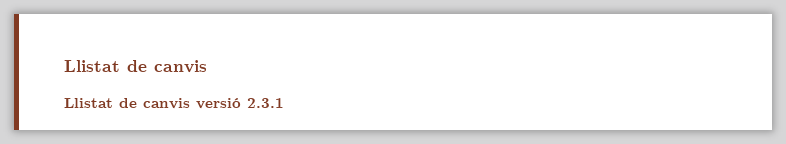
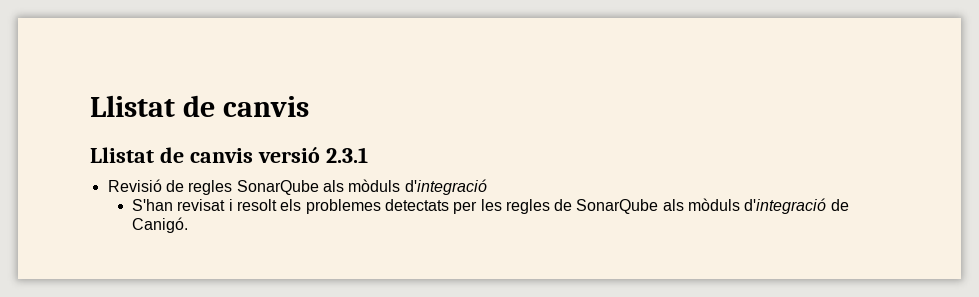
+ Revisió de regles SonarQube als mòduls d'integració
+ S'han revisat i resolt els problemes detectats per les regles de SonarQube als mòduls d'integració de Canigó.

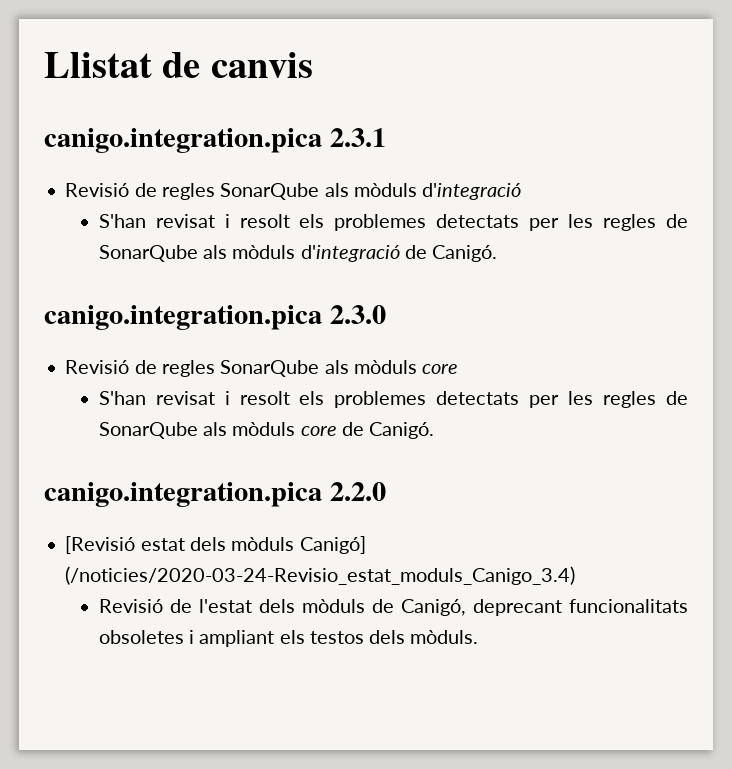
- Llistat de canvis versió 2.3.1
+ canigo.integration.pica 2.3.1
+ canigo.integration.pica 2.3.0
+ Revisió de regles SonarQube als mòduls core
+ S'han revisat i resolt els problemes detectats per les regles de SonarQube als mòduls core de Canigó.
+ canigo.integration.pica 2.2.0
+ [Revisió estat dels mòduls Canigó] (/noticies/2020-03-24-Revisio_estat_moduls_Canigo_3.4)
+ Revisió de l'estat dels mòduls de Canigó, deprecant funcionalitats obsoletes i ampliant els testos dels mòduls.

